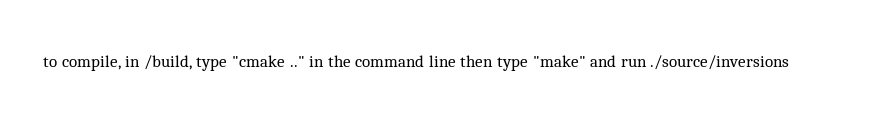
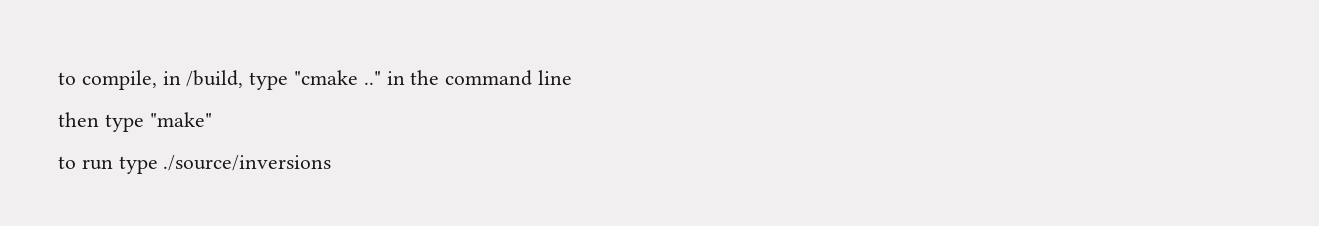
- to compile, in /build, type "cmake .." in the command line then type "make" and run ./source/inversions
+ to compile, in /build, type "cmake .." in the command line
+ then type "make"
+ to run type ./source/inversions

